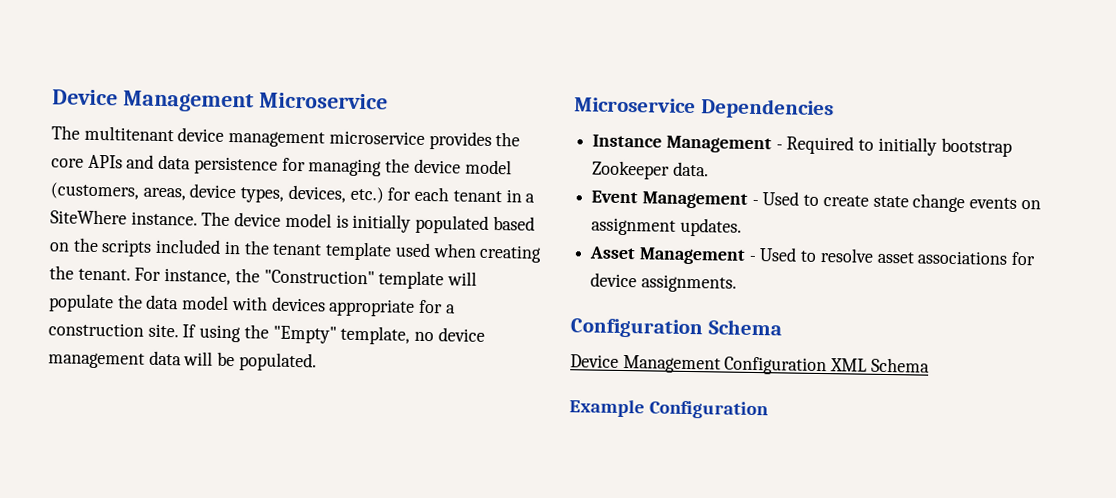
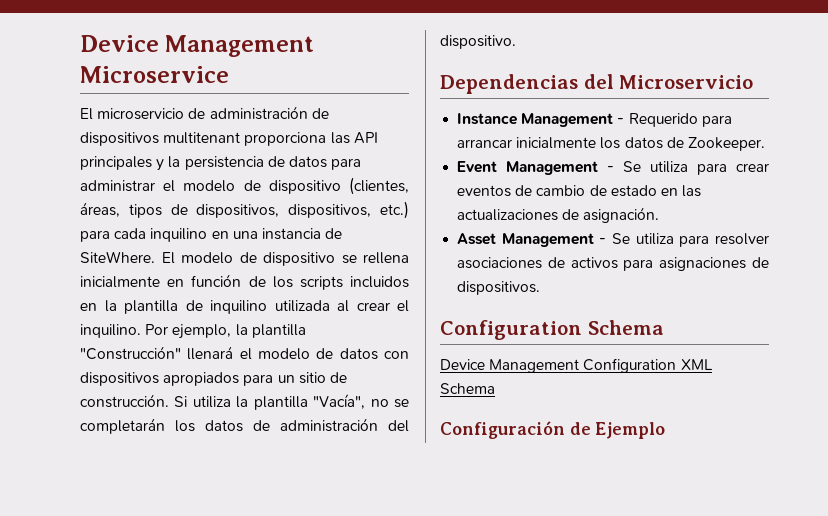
- The multitenant device management microservice provides the core APIs and data persistence for managing the device model (customers, areas, device types, devices, etc.) for each tenant in a SiteWhere instance. The device model is initially populated based on the scripts included in the tenant template used when creating the tenant. For instance, the "Construction" template will populate the data model with devices appropriate for a construction site. If using the "Empty" template, no device management data will be populated.
- Microservice Dependencies
- Instance Management - Required to initially bootstrap Zookeeper data.
- Event Management - Used to create state change events on assignment updates.
- Asset Management - Used to resolve asset associations for device assignments.
+ El microservicio de administración de dispositivos multitenant proporciona las API principales y la persistencia de datos para administrar el modelo de dispositivo (clientes, áreas, tipos de dispositivos, dispositivos, etc.) para cada inquilino en una instancia de SiteWhere. El modelo de dispositivo se rellena inicialmente en función de los scripts incluidos en la plantilla de inquilino utilizada al crear el inquilino. Por ejemplo, la plantilla "Construcción" llenará el modelo de datos con dispositivos apropiados para un sitio de construcción. Si utiliza la plantilla "Vacía", no se completarán los datos de administración del dispositivo.
+ Dependencias del Microservicio
+ Instance Management - Requerido para arrancar inicialmente los datos de Zookeeper.
+ Event Management - Se utiliza para crear eventos de cambio de estado en las actualizaciones de asignación.
+ Asset Management - Se utiliza para resolver asociaciones de activos para asignaciones de dispositivos.
- Example Configuration
+ Configuración de Ejemplo

